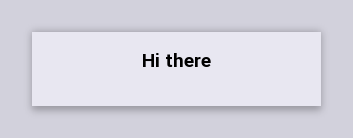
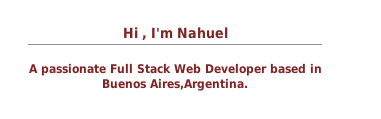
- Hi there
+ Hi , I'm Nahuel
+ A passionate Full Stack Web Developer based in Buenos Aires,Argentina.

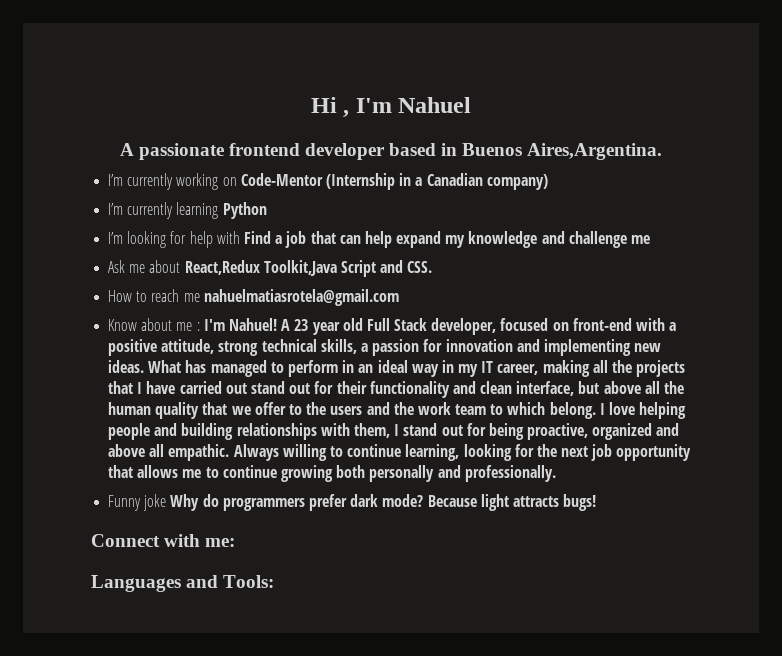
- A passionate Full Stack Web Developer based in Buenos Aires,Argentina.
+ A passionate frontend developer based in Buenos Aires,Argentina.
+ I’m currently working on Code-Mentor (Internship in a Canadian company)
+ I’m currently learning Python
+ I’m looking for help with Find a job that can help expand my knowledge and challenge me
+ Ask me about React,Redux Toolkit,Java Script and CSS.
+ How to reach me nahuelmatiasrotela@gmail.com
+ Know about me : I'm Nahuel! A 23 year old Full Stack developer, focused on front-end with a positive attitude, strong technical skills, a passion for innovation and implementing new ideas. What has managed to perform in an ideal way in my IT career, making all the projects that I have carried out stand out for their functionality and clean interface, but above all the human quality that we offer to the users and the work team to which belong. I love helping people and building relationships with them, I stand out for being proactive, organized and above all empathic. Always willing to continue learning, looking for the next job opportunity that allows me to continue growing both personally and professionally.
+ Funny joke Why do programmers prefer dark mode? Because light attracts bugs!
+ Connect with me:
+ Languages and Tools:

